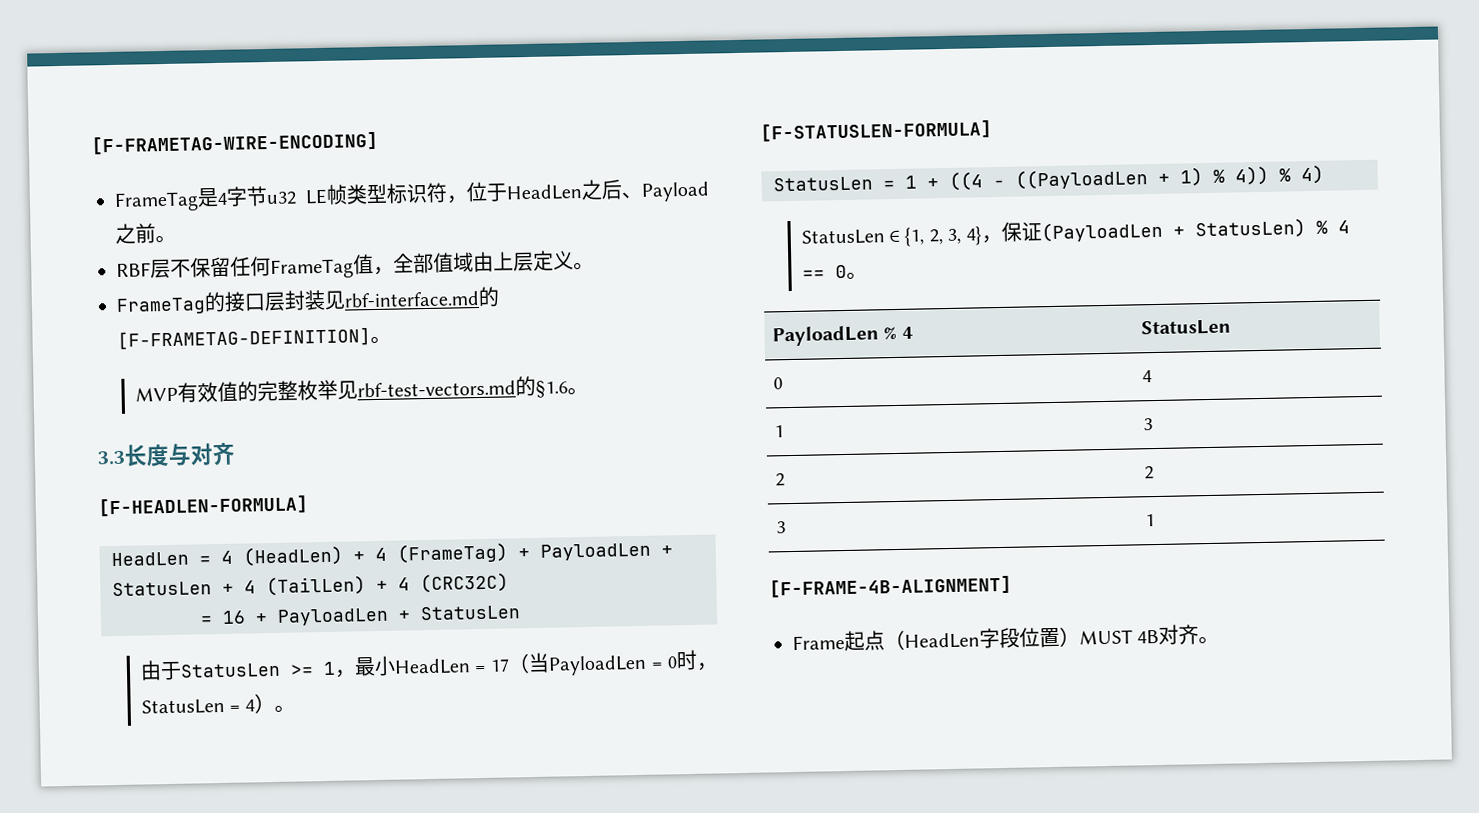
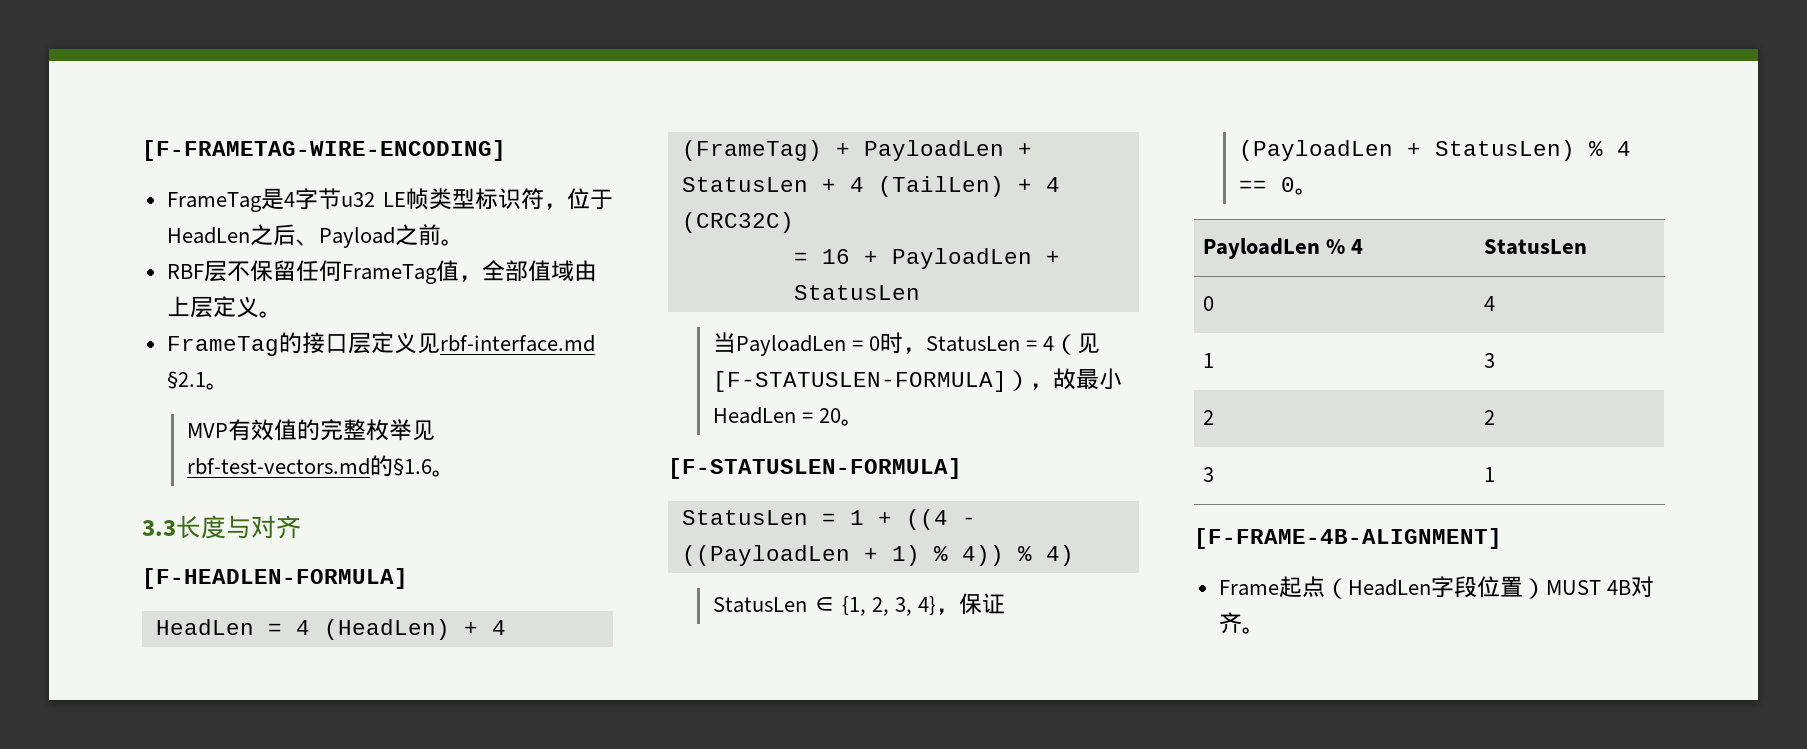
- FrameTag的接口层封装见rbf-interface.md的[F-FRAMETAG-DEFINITION]。
+ FrameTag的接口层定义见rbf-interface.md §2.1。
- 由于StatusLen >= 1，最小HeadLen = 17（当PayloadLen = 0时，StatusLen = 4）。
+ 当PayloadLen = 0时，StatusLen = 4（见[F-STATUSLEN-FORMULA]），故最小HeadLen = 20。

